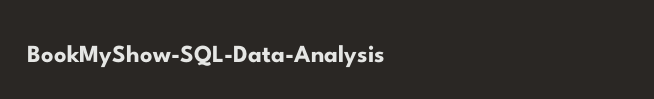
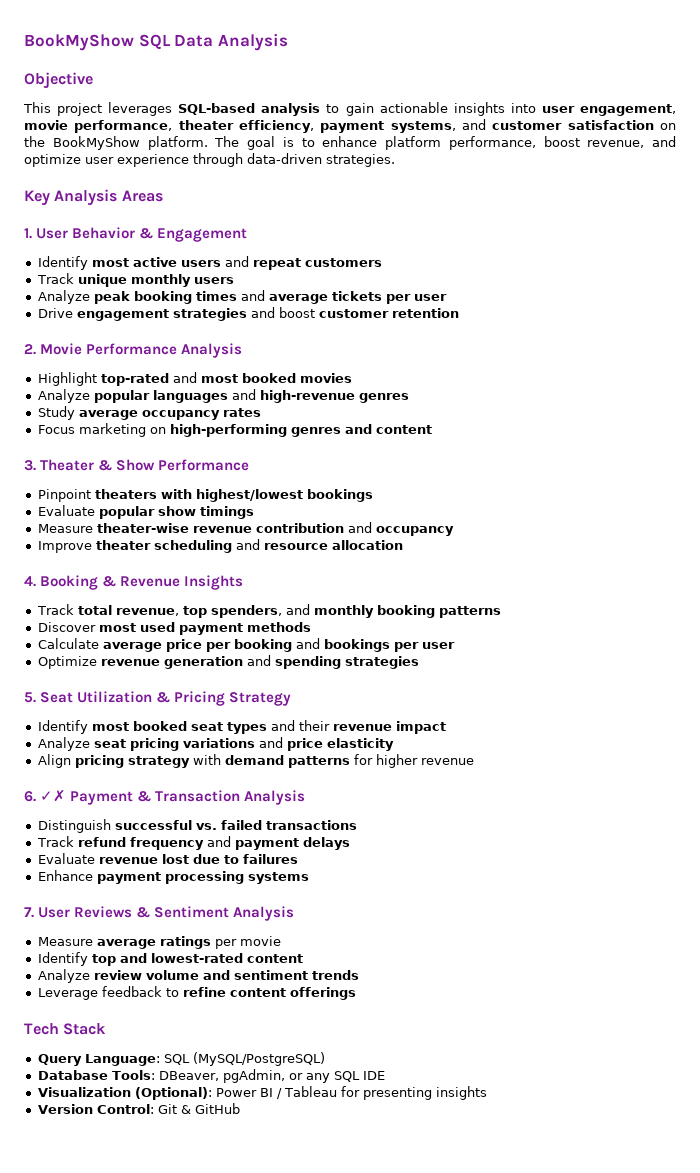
- BookMyShow-SQL-Data-Analysis
+ BookMyShow SQL Data Analysis
+ Objective
+ This project leverages SQL-based analysis to gain actionable insights into user engagement, movie performance, theater efficiency, payment systems, and customer satisfaction on the BookMyShow platform. The goal is to enhance platform performance, boost revenue, and optimize user experience through data-driven strategies.
+ Key Analysis Areas
+ 1. User Behavior & Engagement
+ Identify most active users and repeat customers
+ Track unique monthly users
+ Analyze peak booking times and average tickets per user
+ Drive engagement strategies and boost customer retention
+ 2. Movie Performance Analysis
+ Highlight top-rated and most booked movies
+ Analyze popular languages and high-revenue genres
+ Study average occupancy rates
+ Focus marketing on high-performing genres and content
+ 3. Theater & Show Performance
+ Pinpoint theaters with highest/lowest bookings
+ Evaluate popular show timings
+ Measure theater-wise revenue contribution and occupancy
+ Improve theater scheduling and resource allocation
+ 4. Booking & Revenue Insights
+ Track total revenue, top spenders, and monthly booking patterns
+ Discover most used payment methods
+ Calculate average price per booking and bookings per user
+ Optimize revenue generation and spending strategies
+ 5. Seat Utilization & Pricing Strategy
+ Identify most booked seat types and their revenue impact
+ Analyze seat pricing variations and price elasticity
+ Align pricing strategy with demand patterns for higher revenue
+ 6. ✓✗ Payment & Transaction Analysis
+ Distinguish successful vs. failed transactions
+ Track refund frequency and payment delays
+ Evaluate revenue lost due to failures
+ Enhance payment processing systems
+ 7. User Reviews & Sentiment Analysis
+ Measure average ratings per movie
+ Identify top and lowest-rated content
+ Analyze review volume and sentiment trends
+ Leverage feedback to refine content offerings
+ Tech Stack
+ Query Language: SQL (MySQL/PostgreSQL)
+ Database Tools: DBeaver, pgAdmin, or any SQL IDE
+ Visualization (Optional): Power BI / Tableau for presenting insights
+ Version Control: Git & GitHub

